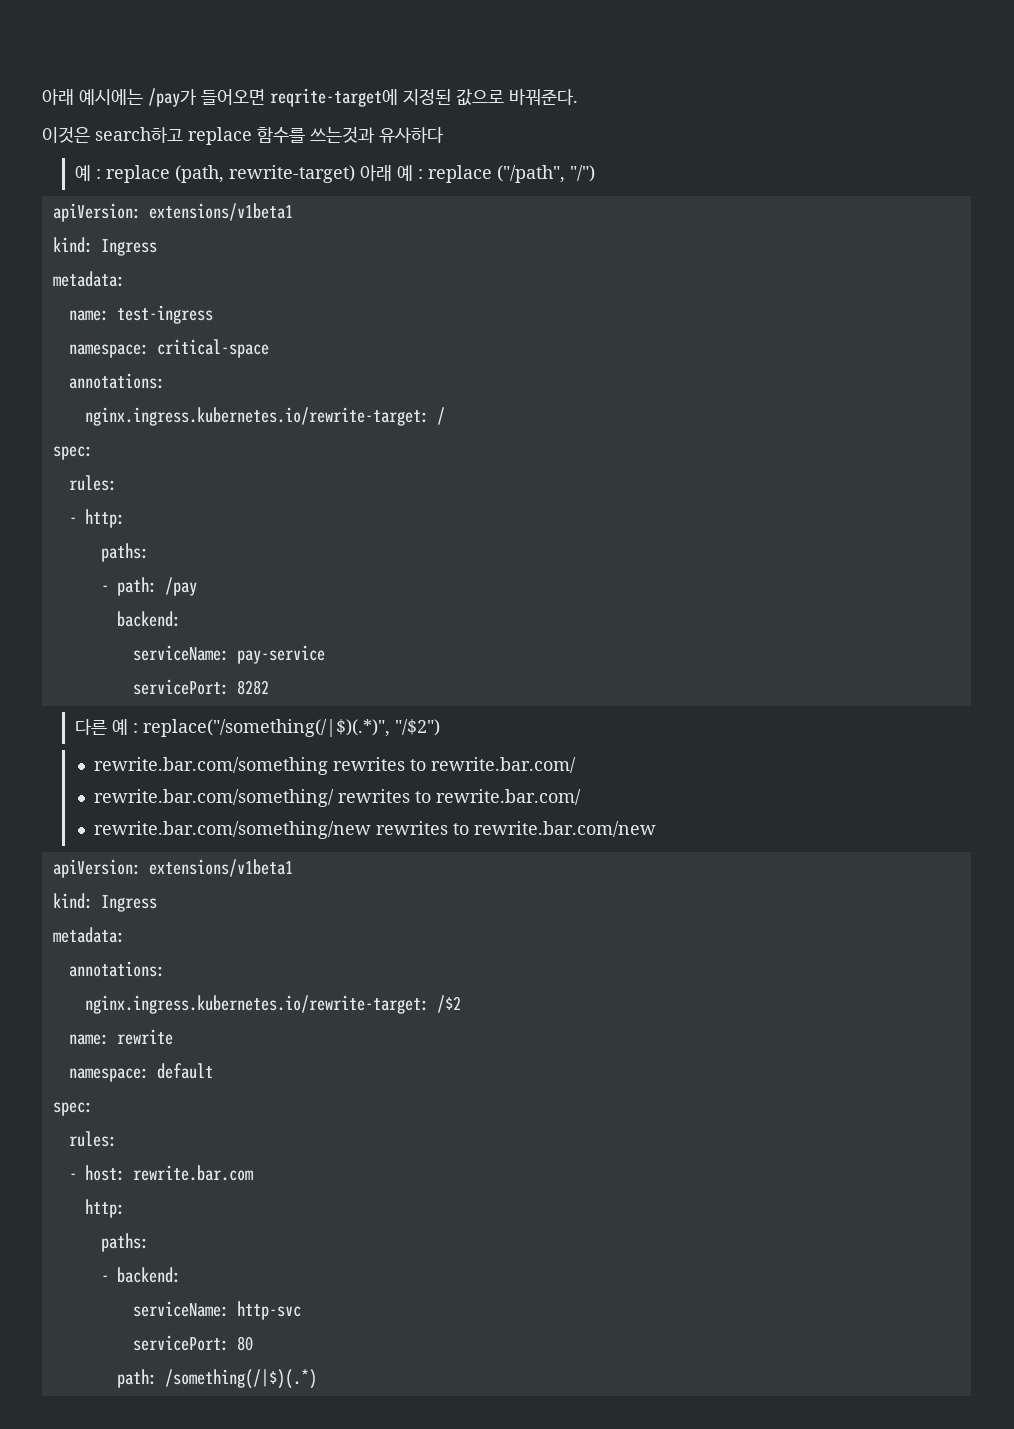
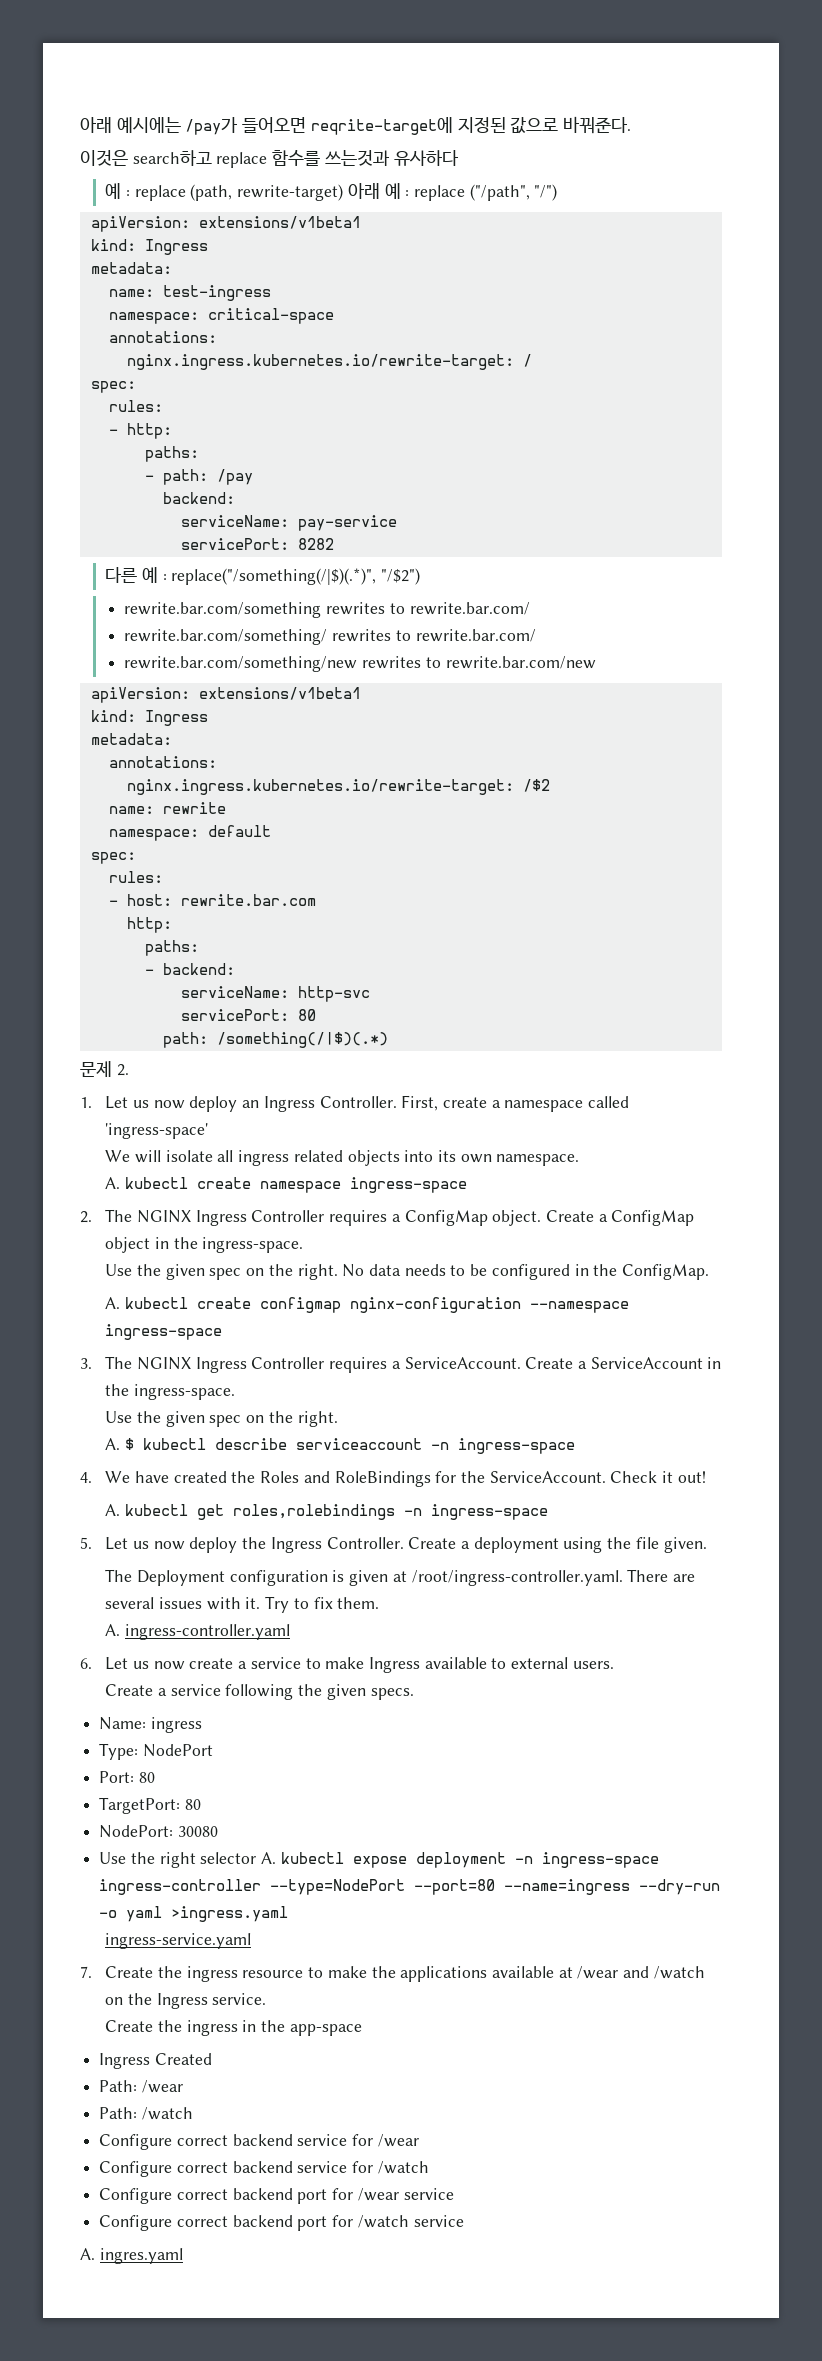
+ 문제 2.
+ 1. Let us now deploy an Ingress Controller. First, create a namespace called 'ingress-space'
+ We will isolate all ingress related objects into its own namespace.
+ A. kubectl create namespace ingress-space
+ 2. The NGINX Ingress Controller requires a ConfigMap object. Create a ConfigMap object in the ingress-space.
+ Use the given spec on the right. No data needs to be configured in the ConfigMap.
+ A. kubectl create configmap nginx-configuration --namespace ingress-space
+ 3. The NGINX Ingress Controller requires a ServiceAccount. Create a ServiceAccount in the ingress-space.
+ Use the given spec on the right.
+ A. $ kubectl describe serviceaccount -n ingress-space
+ 4. We have created the Roles and RoleBindings for the ServiceAccount. Check it out!
+ A. kubectl get roles,rolebindings -n ingress-space
+ 5. Let us now deploy the Ingress Controller. Create a deployment using the file given.
+ The Deployment configuration is given at /root/ingress-controller.yaml. There are several issues with it. Try to fix them.
+ A. ingress-controller.yaml
+ 6. Let us now create a service to make Ingress available to external users.
+ Create a service following the given specs.
+ Name: ingress
+ Type: NodePort
+ Port: 80
+ TargetPort: 80
+ NodePort: 30080
+ Use the right selector A. kubectl expose deployment -n ingress-space ingress-controller --type=NodePort --port=80 --name=ingress --dry-run -o yaml >ingress.yaml
+ ingress-service.yaml
+ 7. Create the ingress resource to make the applications available at /wear and /watch on the Ingress service.
+ Create the ingress in the app-space
+ Ingress Created
+ Path: /wear
+ Path: /watch
+ Configure correct backend service for /wear
+ Configure correct backend service for /watch
+ Configure correct backend port for /wear service
+ Configure correct backend port for /watch service
+ A. ingres.yaml

